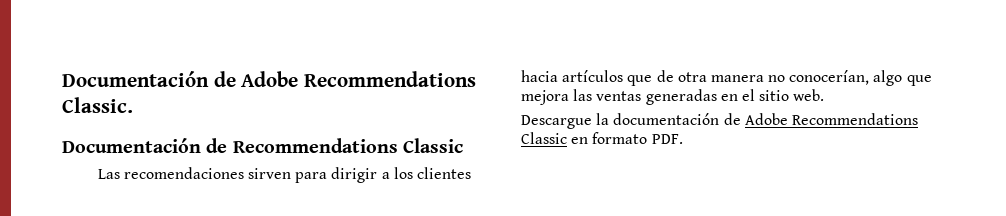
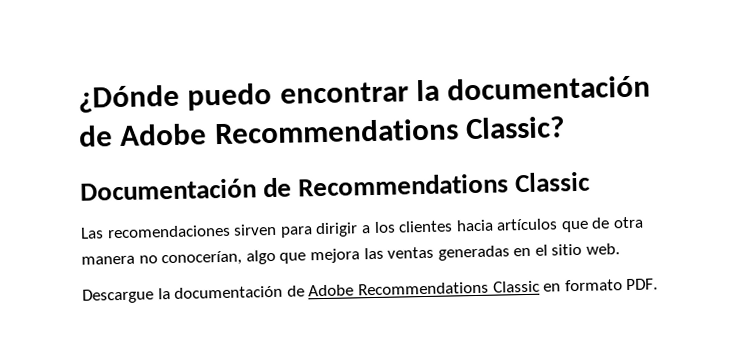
- Documentación de Adobe Recommendations Classic.
+ ¿Dónde puedo encontrar la documentación de Adobe Recommendations Classic?

